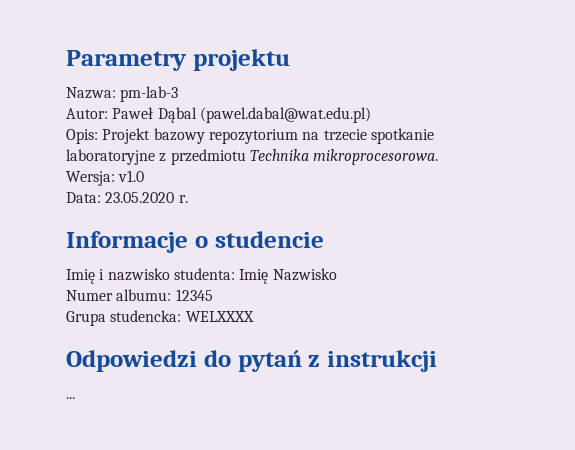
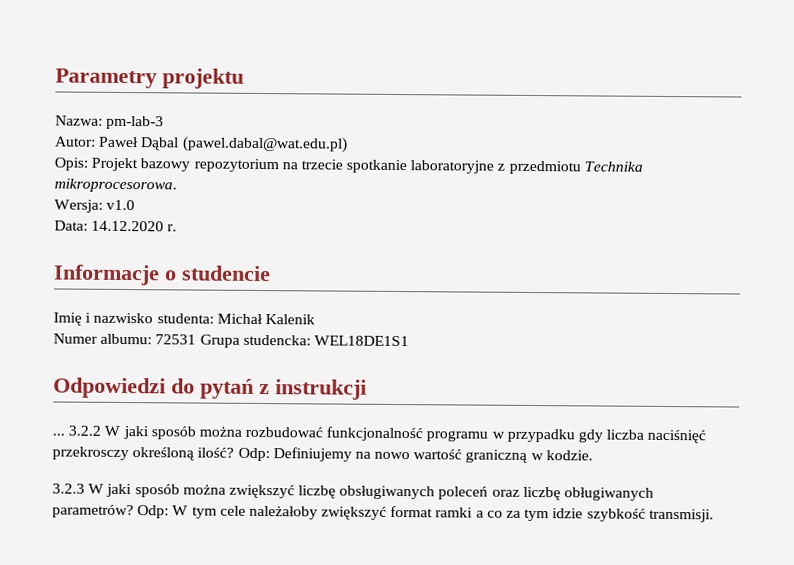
- Data: 23.05.2020 r.
+ Data: 14.12.2020 r.
- Imię i nazwisko studenta: Imię Nazwisko
+ Imię i nazwisko studenta: Michał Kalenik
- Numer albumu: 12345
- Grupa studencka: WELXXXX
+ Numer albumu: 72531 Grupa studencka: WEL18DE1S1
+ 3.2.2 W jaki sposób można rozbudować funkcjonalność programu w przypadku gdy liczba naciśnięć przekrosczy określoną ilość? Odp: Definiujemy na nowo wartość graniczną w kodzie.
+ 3.2.3 W jaki sposób można zwiększyć liczbę obsługiwanych poleceń oraz liczbę obługiwanych parametrów? Odp: W tym cele należałoby zwiększyć format ramki a co za tym idzie szybkość transmisji.

